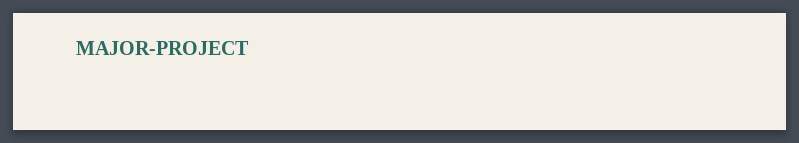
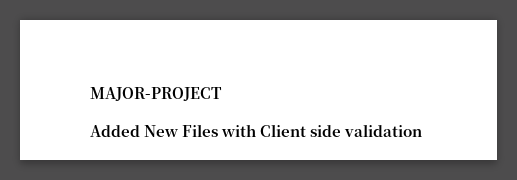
+ Added New Files with Client side validation

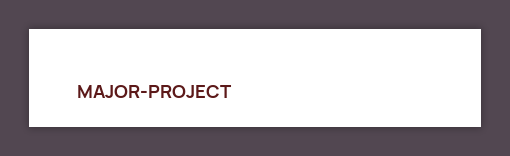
- Added New Files with Client side validation

